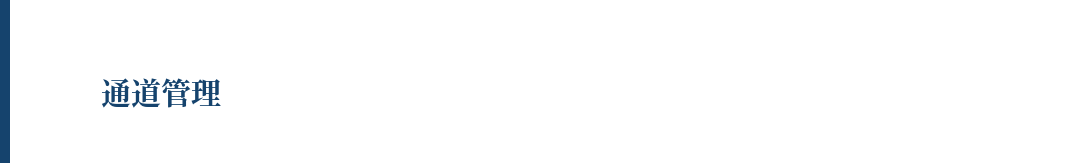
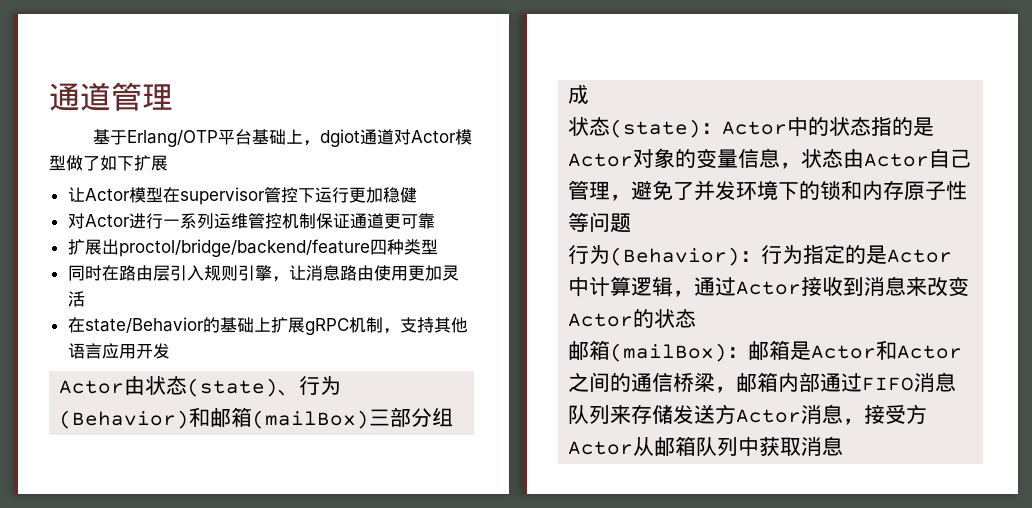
+ 基于Erlang/OTP平台基础上，dgiot通道对Actor模型做了如下扩展
+ 让Actor模型在supervisor管控下运行更加稳健
+ 对Actor进行一系列运维管控机制保证通道更可靠
+ 扩展出proctol/bridge/backend/feature四种类型
+ 同时在路由层引入规则引擎，让消息路由使用更加灵活
+ 在state/Behavior的基础上扩展gRPC机制，支持其他语言应用开发
+ Actor由状态(state)、行为(Behavior)和邮箱(mailBox)三部分组成
+ 状态(state)：Actor中的状态指的是Actor对象的变量信息，状态由Actor自己管理，避免了并发环境下的锁和内存原子性等问题
+ 行为(Behavior)：行为指定的是Actor中计算逻辑，通过Actor接收到消息来改变Actor的状态
+ 邮箱(mailBox)：邮箱是Actor和Actor之间的通信桥梁，邮箱内部通过FIFO消息队列来存储发送方Actor消息，接受方Actor从邮箱队列中获取消息

